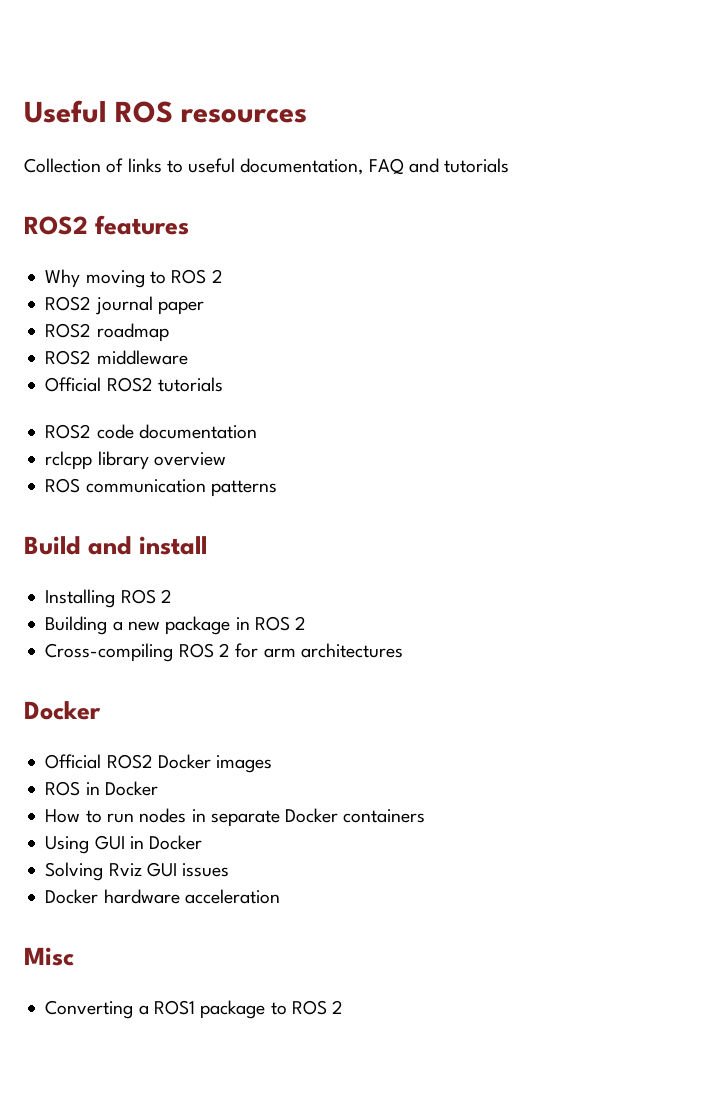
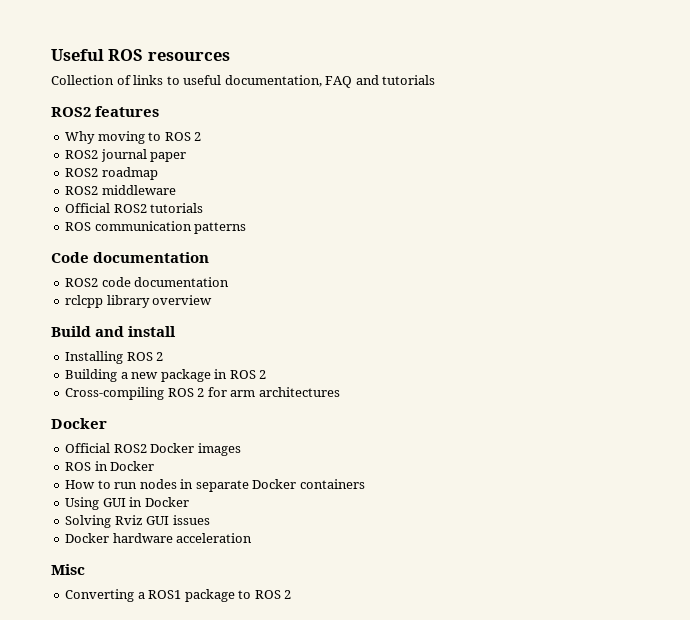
+ ROS communication patterns
+ Code documentation
- ROS communication patterns

